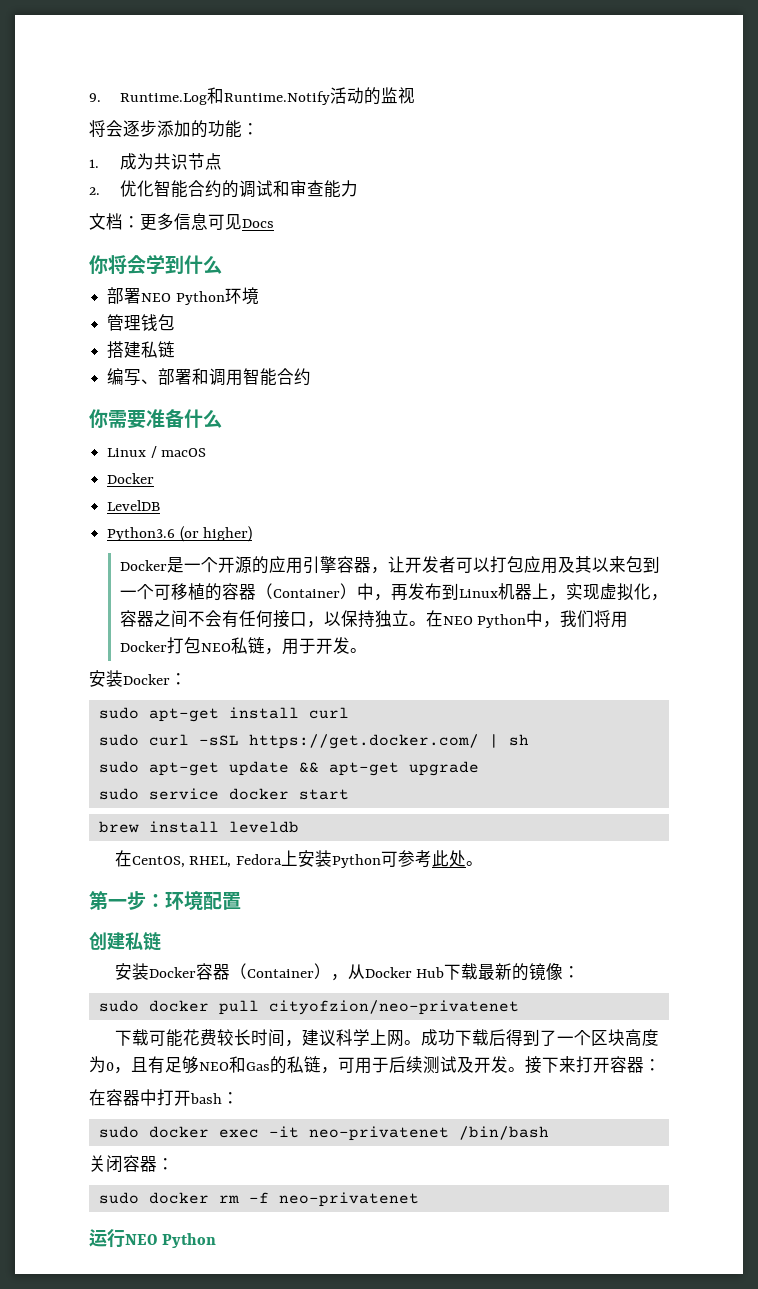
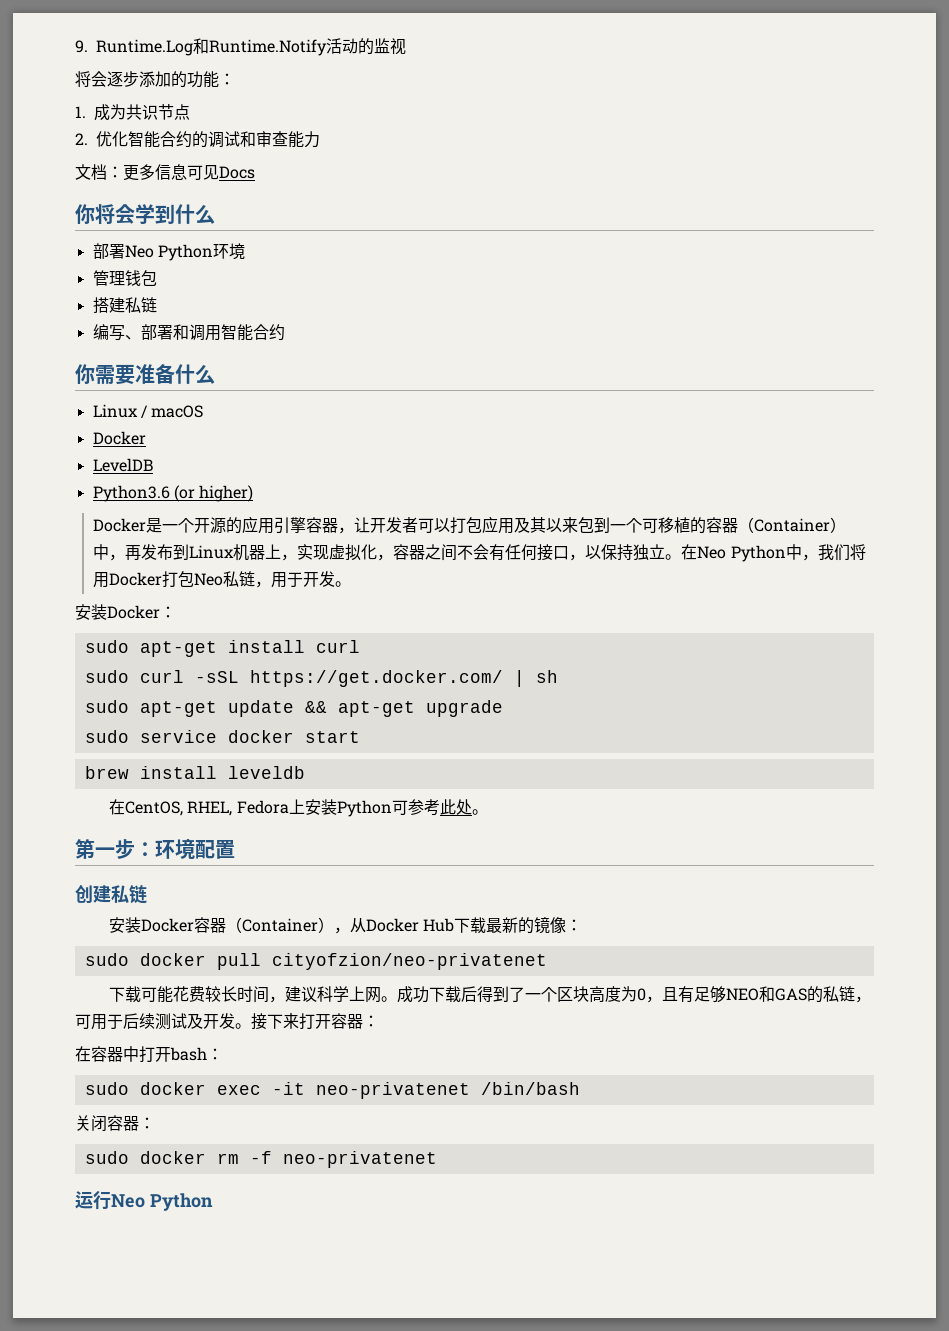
- 部署NEO Python环境
+ 部署Neo Python环境
- 在NEO Python中，我们将用Docker打包NEO私链，用于开发。
+ 在Neo Python中，我们将用Docker打包Neo私链，用于开发。
- 成功下载后得到了一个区块高度为0，且有足够NEO和Gas的私链，可用于后续测试及开发。
+ 成功下载后得到了一个区块高度为0，且有足够NEO和GAS的私链，可用于后续测试及开发。
- 运行NEO Python
+ 运行Neo Python

